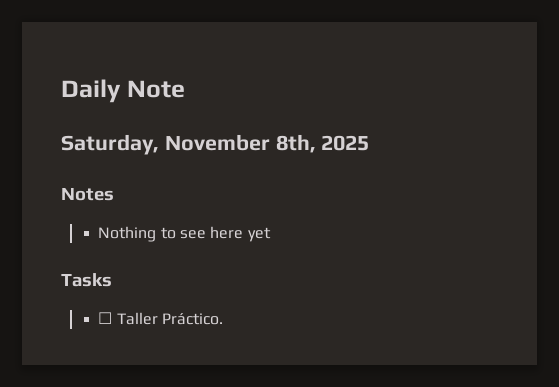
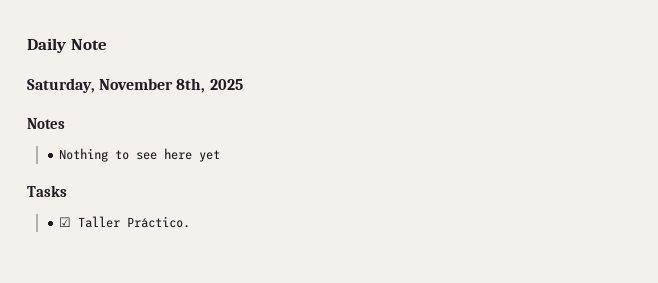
- ☐ Taller Práctico.
+ ☑ Taller Práctico.

